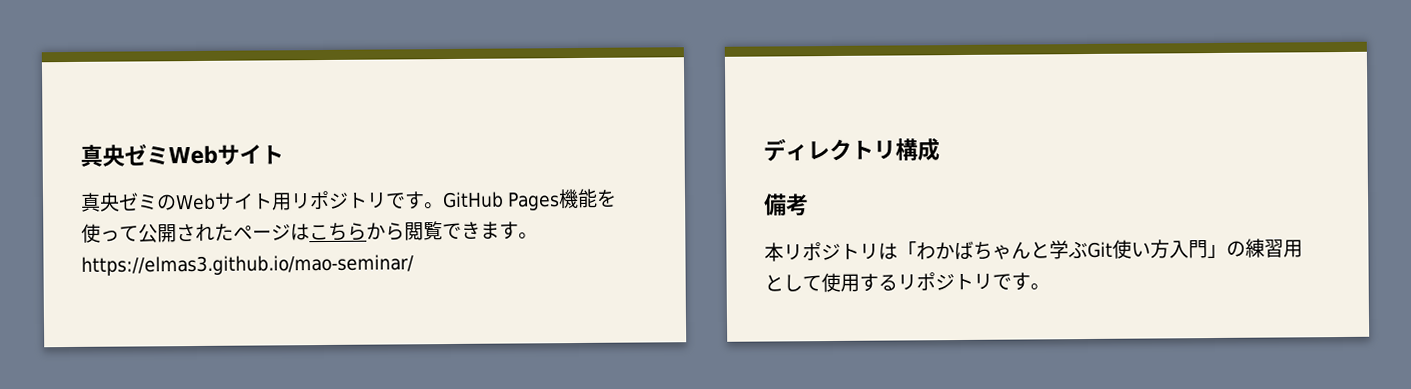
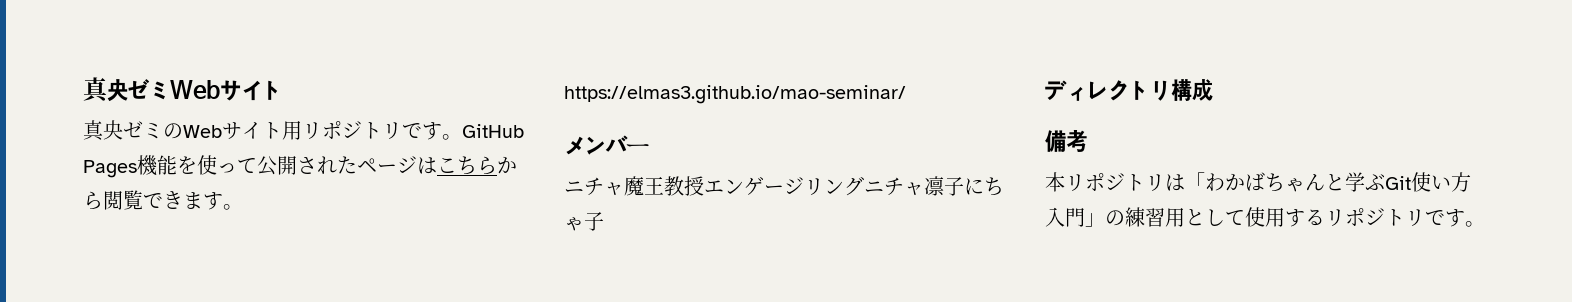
+ メンバー
+ ニチャ魔王教授エンゲージリングニチャ凛子にちゃ子

